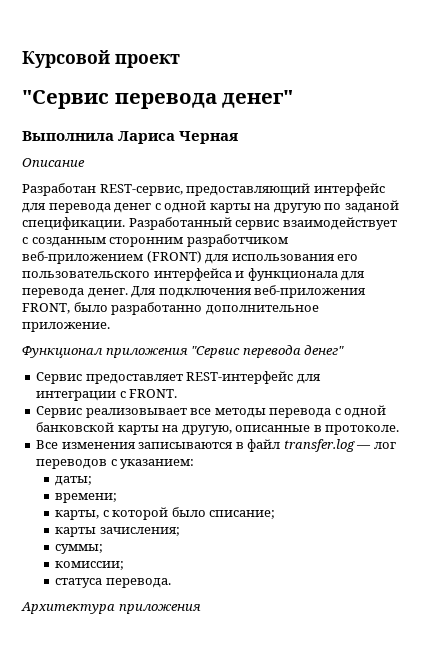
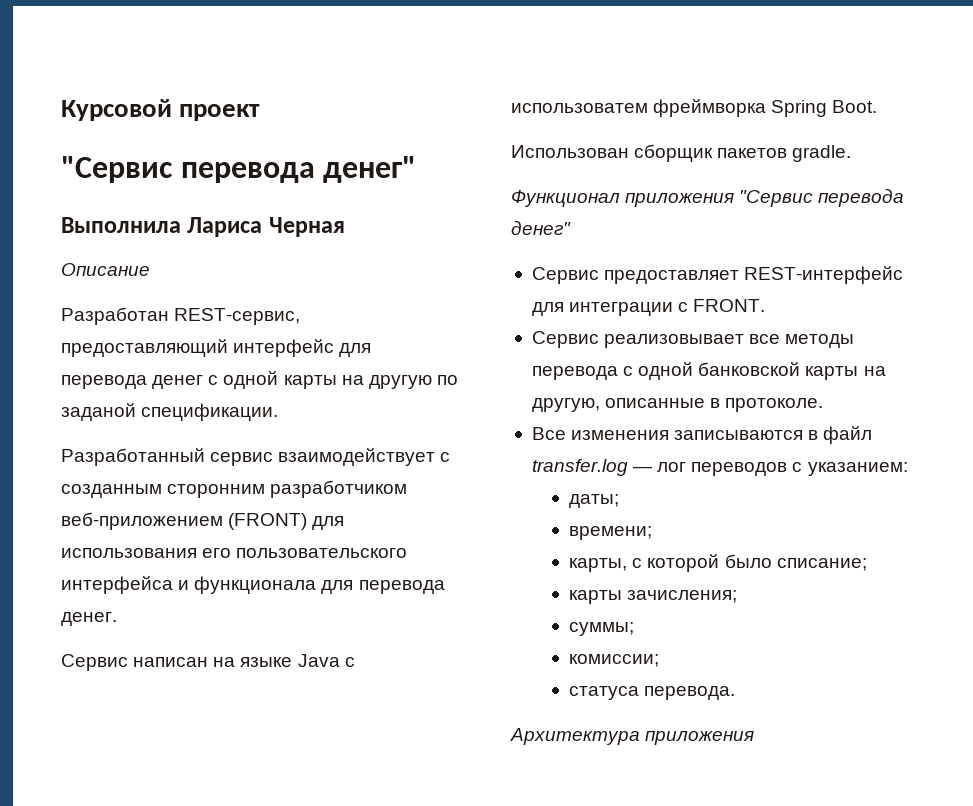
- Разработан REST-сервис, предоставляющий интерфейс для перевода денег с одной карты на другую по заданой спецификации. Разработанный сервис взаимодействует с созданным сторонним разработчиком веб-приложением (FRONT) для использования его пользовательского интерфейса и функционала для перевода денег. Для подключения веб-приложения FRONT, было разработанно дополнительное приложение.
+ Разработан REST-сервис, предоставляющий интерфейс для перевода денег с одной карты на другую по заданой спецификации.
+ Разработанный сервис взаимодействует с созданным сторонним разработчиком веб-приложением (FRONT) для использования его пользовательского интерфейса и функционала для перевода денег.
+ Сервис написан на языке Java с использоватем фреймворка Spring Boot.
+ Использован сборщик пакетов gradle.

